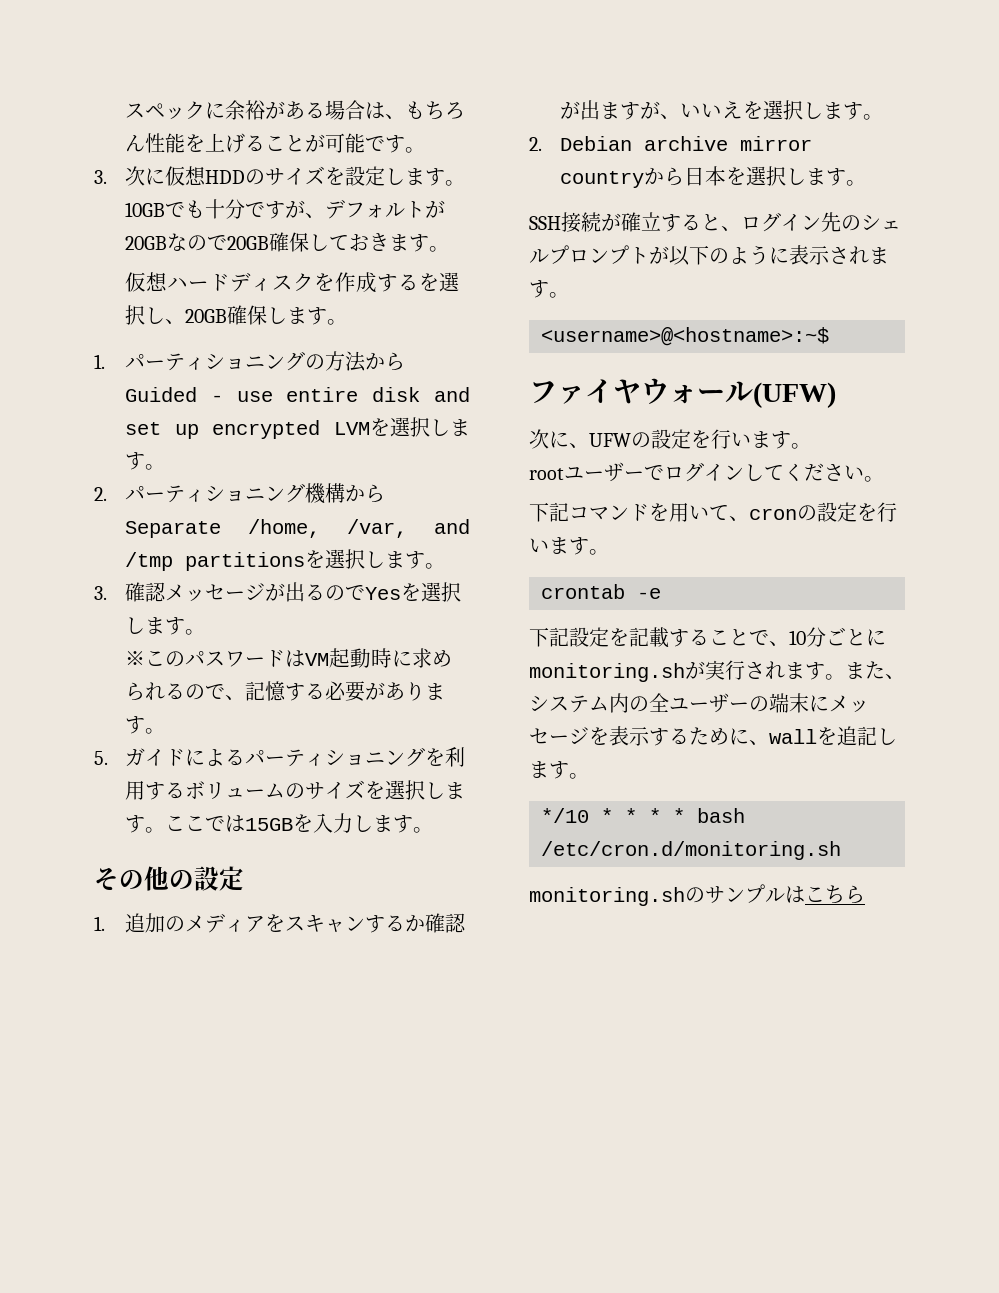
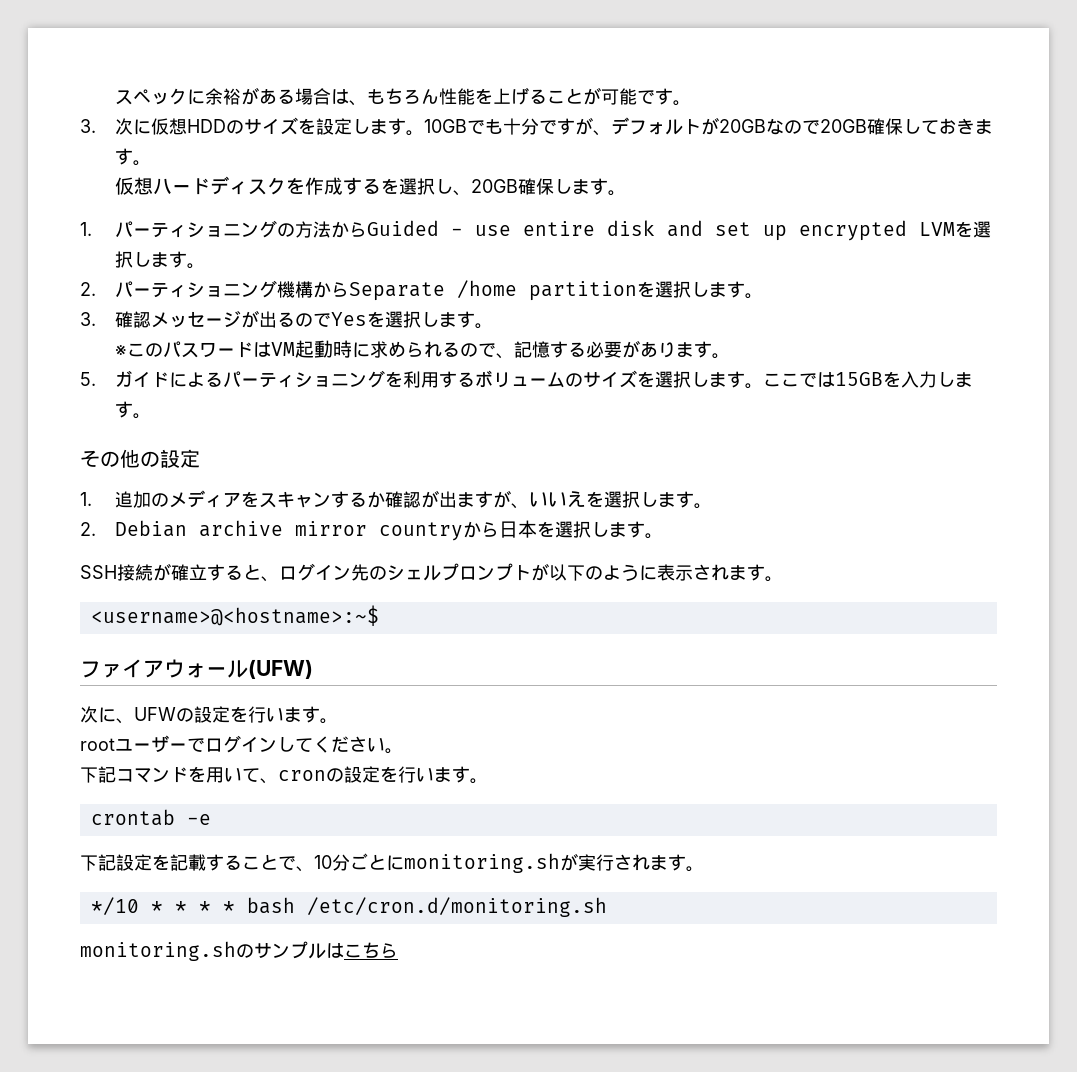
- 2.パーティショニング機構からSeparate /home, /var, and /tmp partitionsを選択します。
+ 2.パーティショニング機構からSeparate /home partitionを選択します。
- ファイヤウォール(UFW)
+ ファイアウォール(UFW)
- また、システム内の全ユーザーの端末にメッセージを表示するために、wallを追記します。

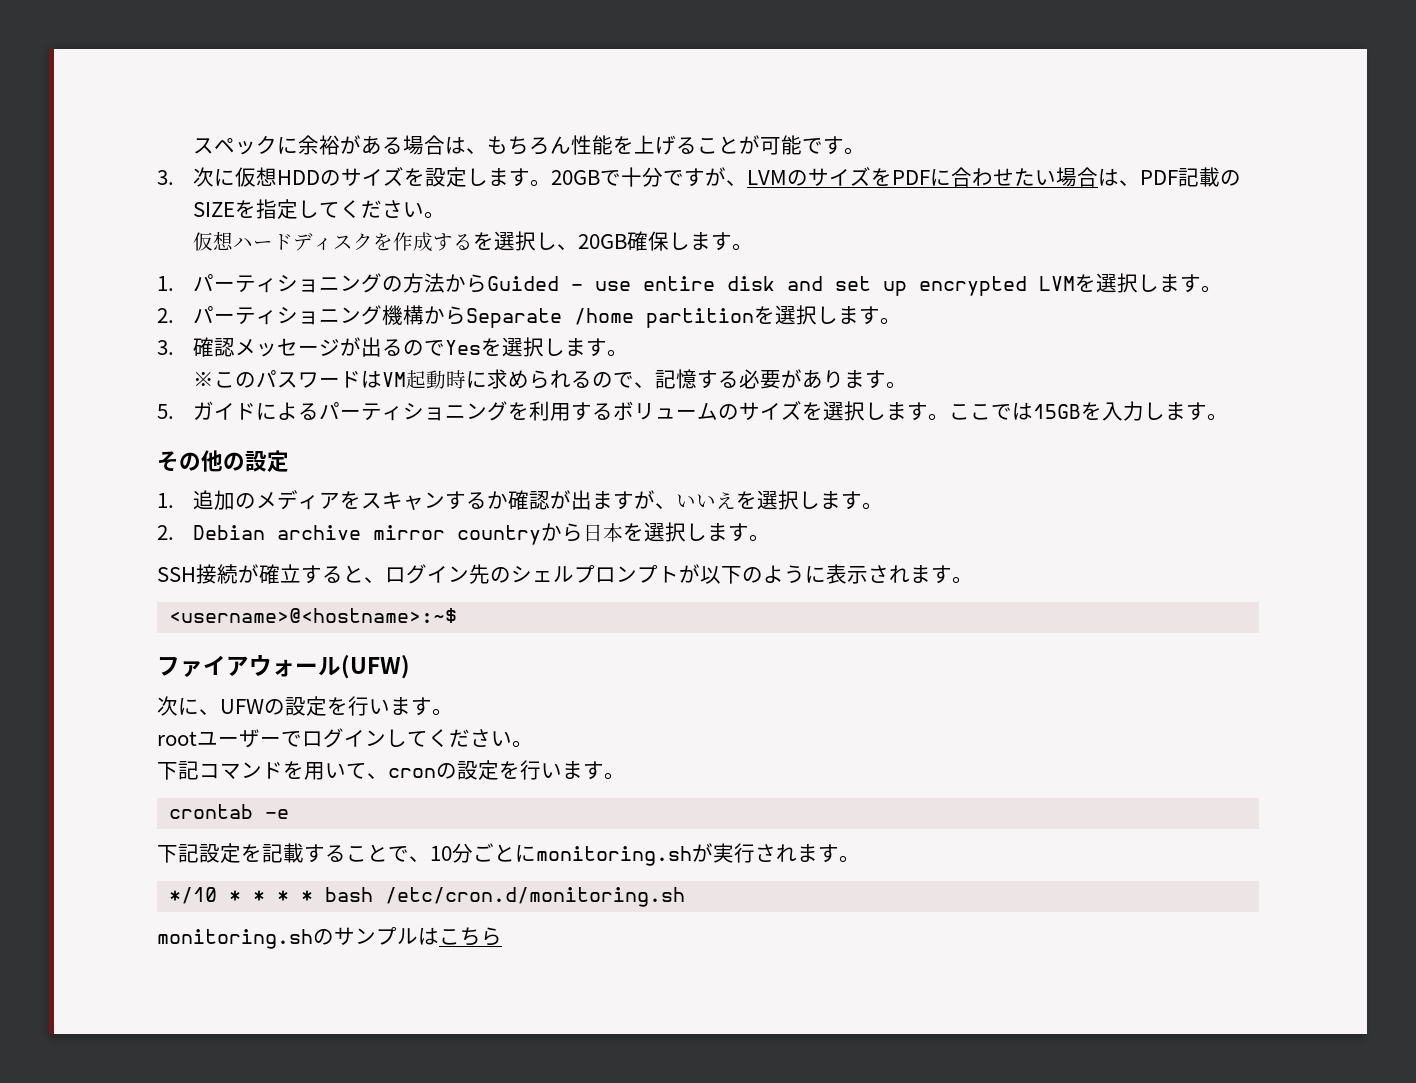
- 10GBでも十分ですが、デフォルトが20GBなので20GB確保しておきます。
+ 20GBで十分ですが、LVMのサイズをPDFに合わせたい場合は、PDF記載のSIZEを指定してください。

